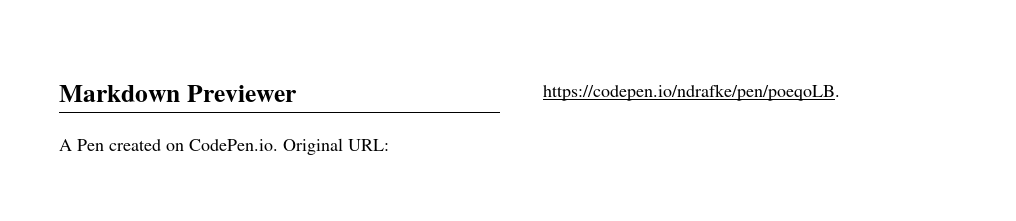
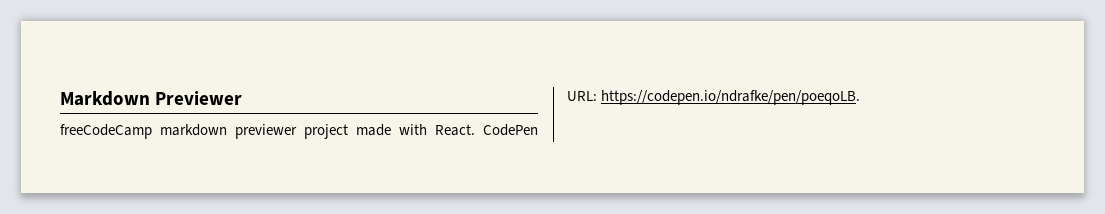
- A Pen created on CodePen.io. Original URL: https://codepen.io/ndrafke/pen/poeqoLB.
+ freeCodeCamp markdown previewer project made with React. CodePen URL: https://codepen.io/ndrafke/pen/poeqoLB.

